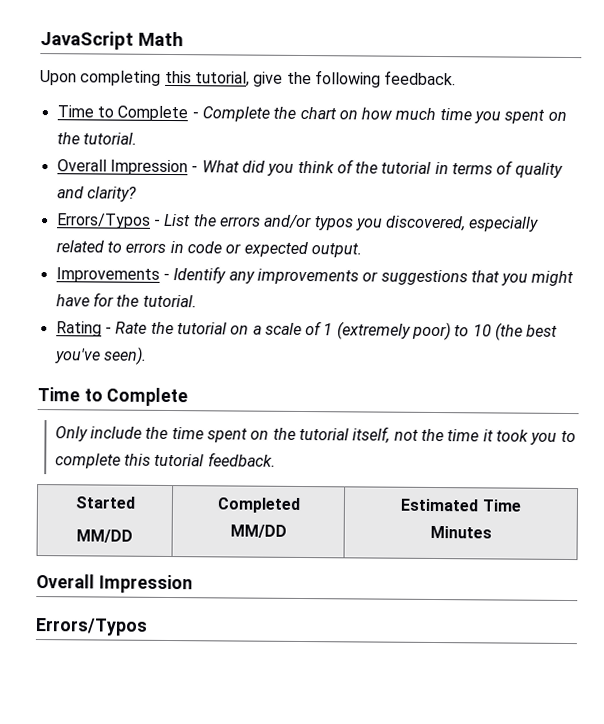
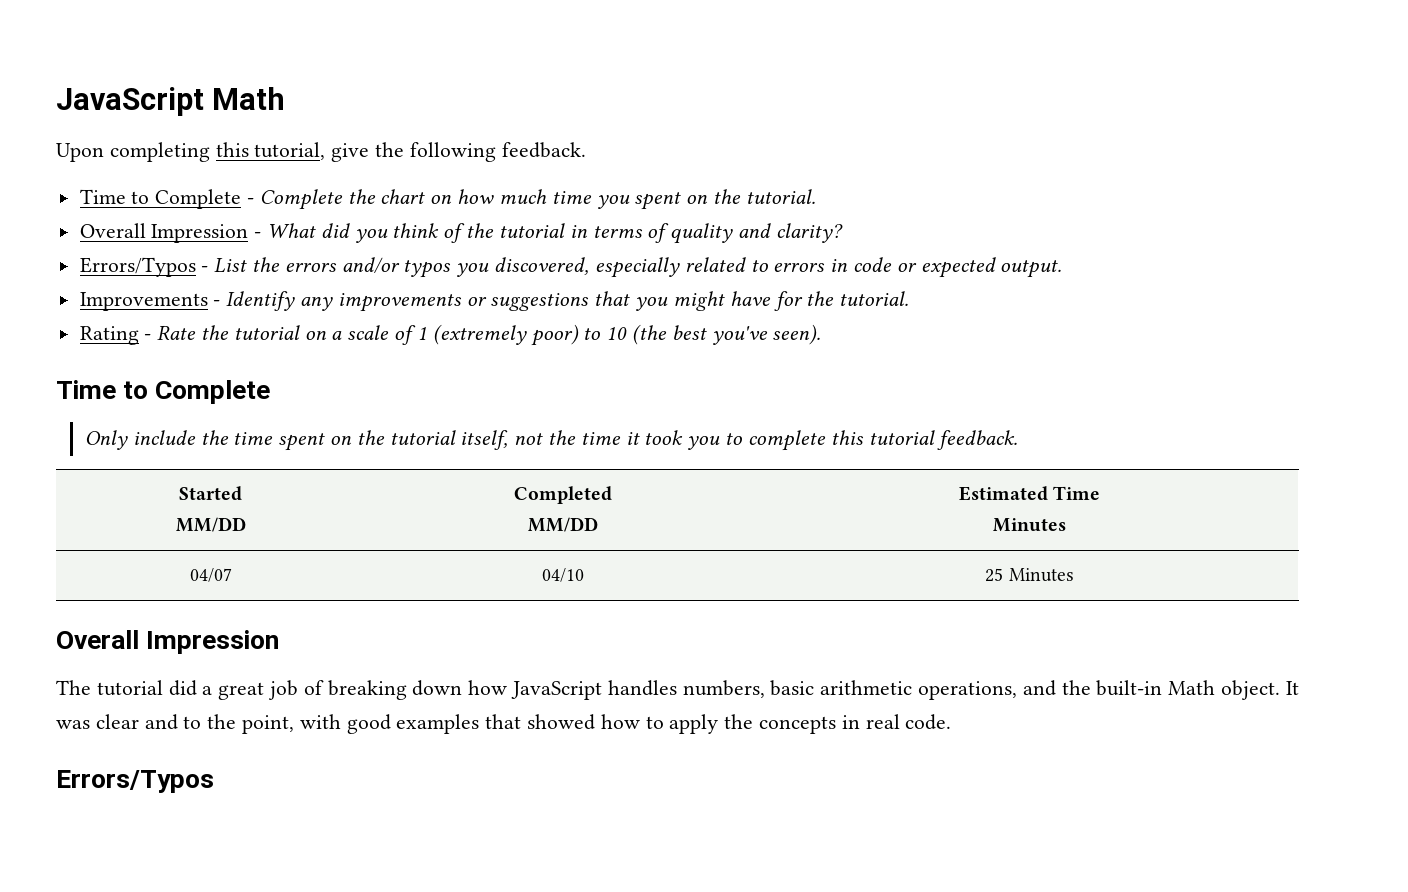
  Started
  MM/DD | Completed
  MM/DD | Estimated Time
  Minutes
+ 04/07 | 04/10 | 25 Minutes
  Overall Impression
+ The tutorial did a great job of breaking down how JavaScript handles numbers, basic arithmetic operations, and the built-in Math object. It was clear and to the point, with good examples that showed how to apply the concepts in real code.

